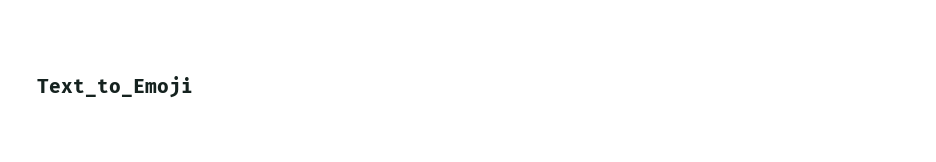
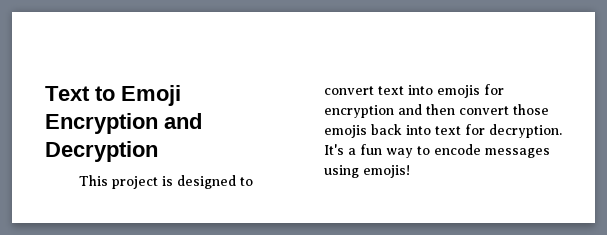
- Text_to_Emoji
+ Text to Emoji Encryption and Decryption
+ This project is designed to convert text into emojis for encryption and then convert those emojis back into text for decryption. It's a fun way to encode messages using emojis!

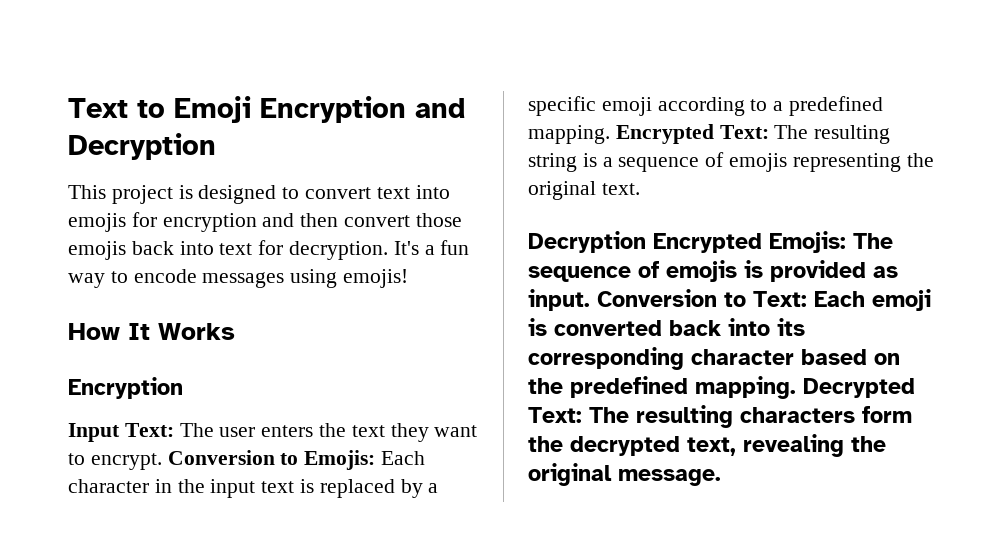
+ How It Works
+ Encryption
+ Input Text: The user enters the text they want to encrypt. Conversion to Emojis: Each character in the input text is replaced by a specific emoji according to a predefined mapping. Encrypted Text: The resulting string is a sequence of emojis representing the original text.
+ Decryption Encrypted Emojis: The sequence of emojis is provided as input. Conversion to Text: Each emoji is converted back into its corresponding character based on the predefined mapping. Decrypted Text: The resulting characters form the decrypted text, revealing the original message.

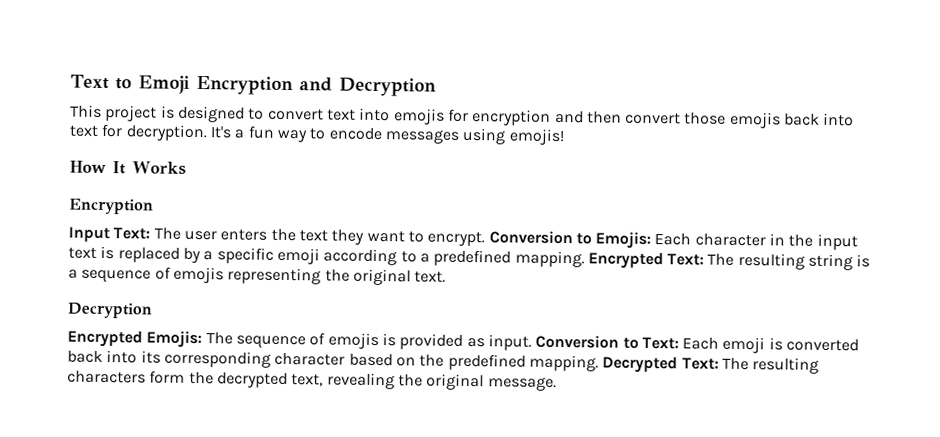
  Encrypted Text: The resulting string is a sequence of emojis representing the original text.
- Decryption Encrypted Emojis: The sequence of emojis is provided as input.
+ Decryption
+ Encrypted Emojis: The sequence of emojis is provided as input.

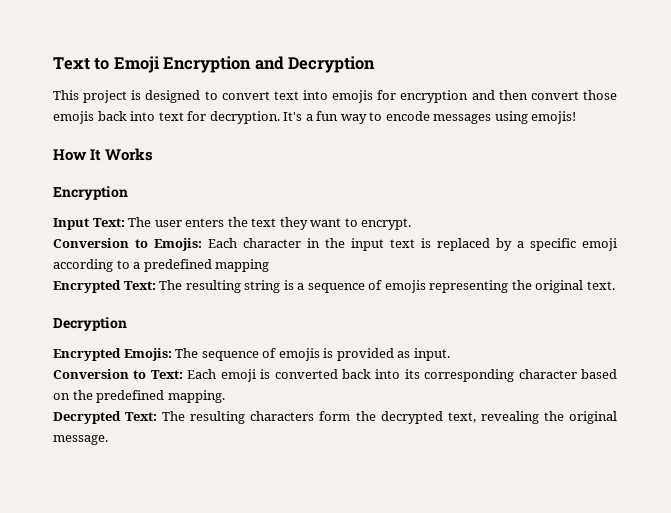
- Input Text: The user enters the text they want to encrypt. Conversion to Emojis: Each character in the input text is replaced by a specific emoji according to a predefined mapping. Encrypted Text: The resulting string is a sequence of emojis representing the original text.
+ Input Text: The user enters the text they want to encrypt.
+ Conversion to Emojis: Each character in the input text is replaced by a specific emoji according to a predefined mapping
+ Encrypted Text: The resulting string is a sequence of emojis representing the original text.
- Encrypted Emojis: The sequence of emojis is provided as input. Conversion to Text: Each emoji is converted back into its corresponding character based on the predefined mapping. Decrypted Text: The resulting characters form the decrypted text, revealing the original message.
+ Encrypted Emojis: The sequence of emojis is provided as input.
+ Conversion to Text: Each emoji is converted back into its corresponding character based on the predefined mapping.
+ Decrypted Text: The resulting characters form the decrypted text, revealing the original message.

